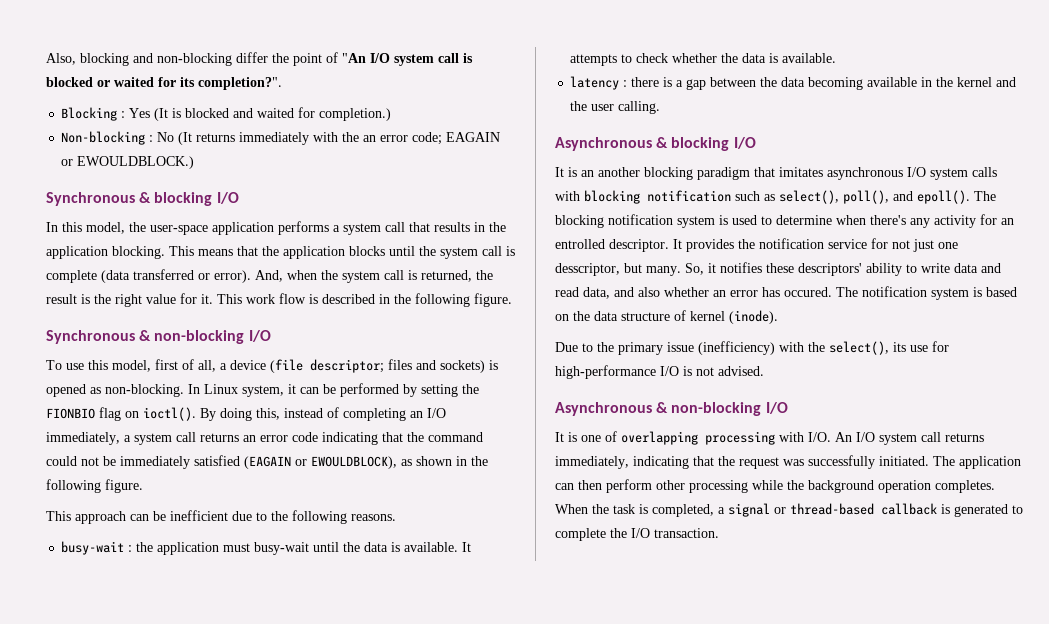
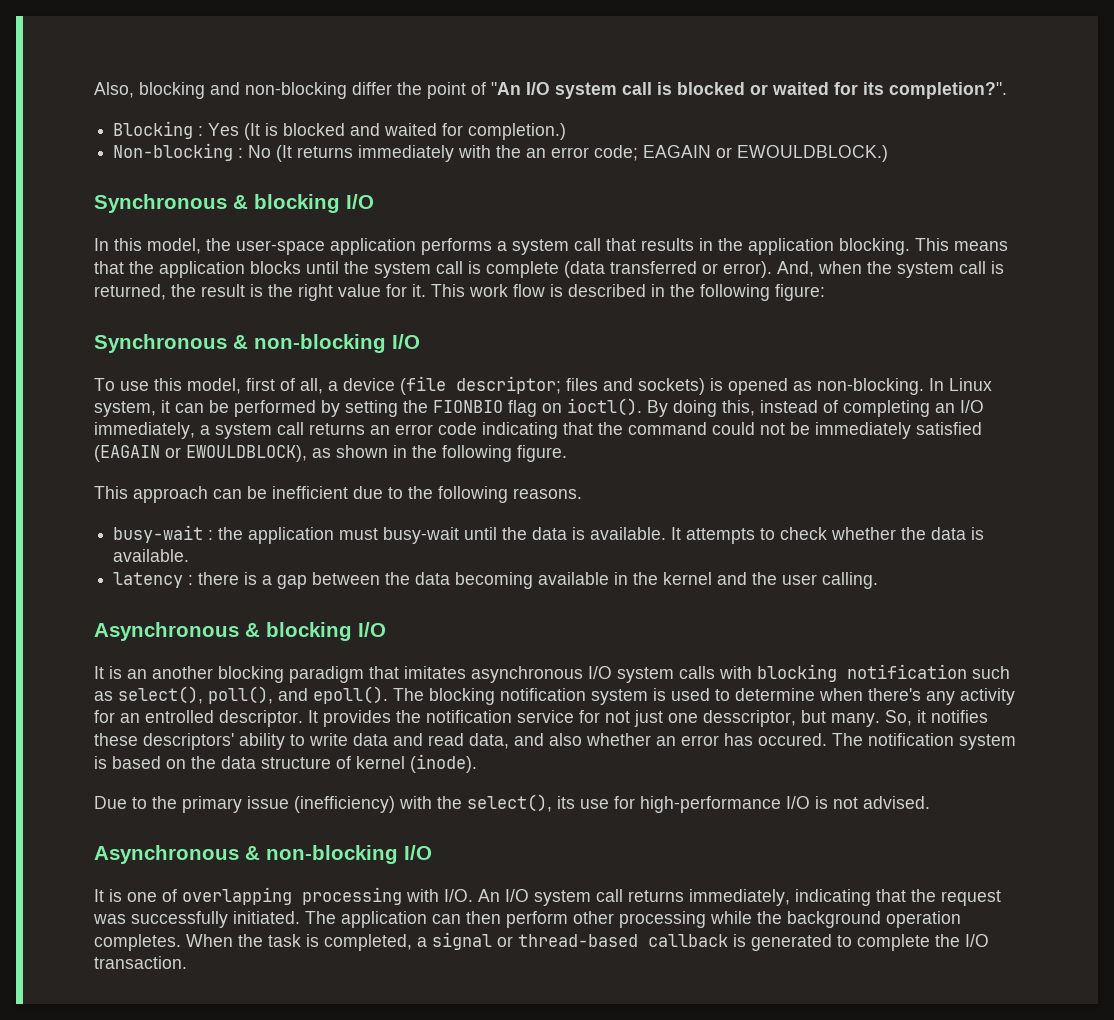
- This work flow is described in the following figure.
+ This work flow is described in the following figure:

